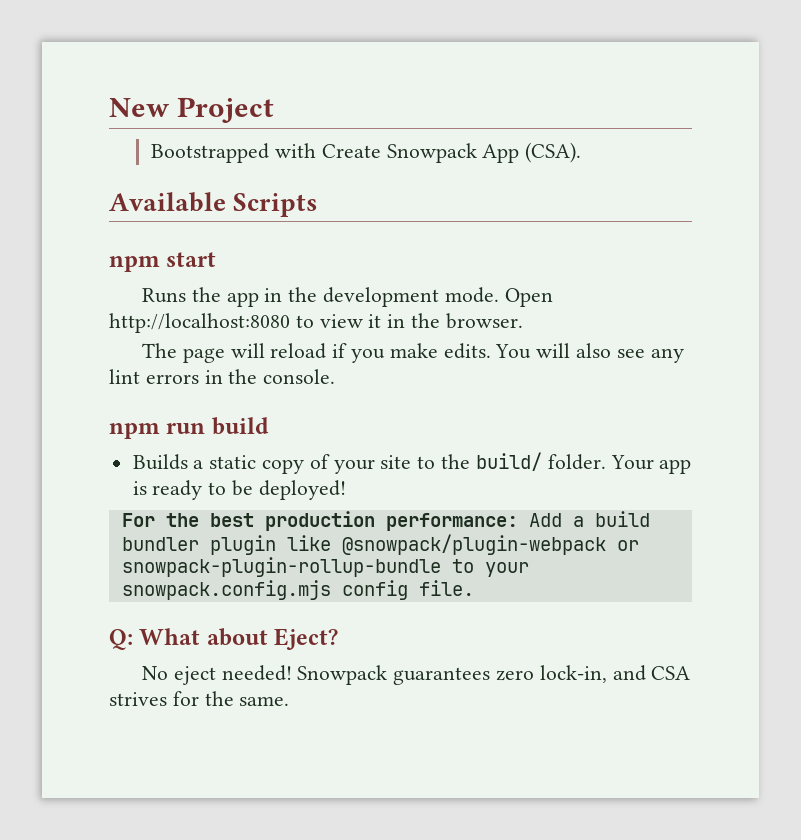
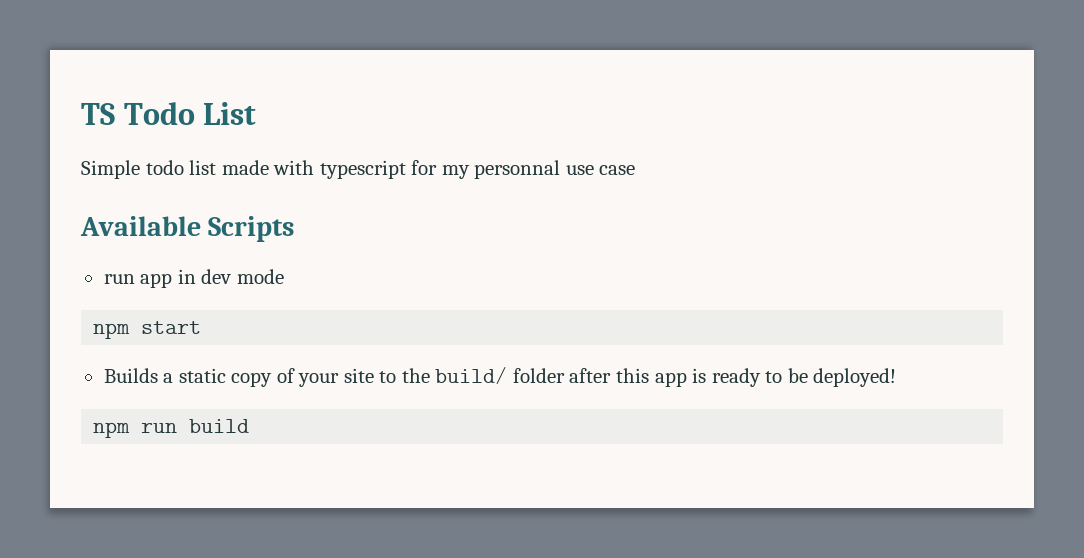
- New Project
- Bootstrapped with Create Snowpack App (CSA).
+ TS Todo List
+ Simple todo list made with typescript for my personnal use case
  Available Scripts
+ run app in dev mode
  npm start
- Runs the app in the development mode. Open http://localhost:8080 to view it in the browser.
- The page will reload if you make edits. You will also see any lint errors in the console.
- npm run build
- Builds a static copy of your site to the build/ folder. Your app is ready to be deployed!
+ Builds a static copy of your site to the build/ folder after this app is ready to be deployed!
- For the best production performance: Add a build bundler plugin like @snowpack/plugin-webpack or snowpack-plugin-rollup-bundle to your snowpack.config.mjs config file.
- Q: What about Eject?
- No eject needed! Snowpack guarantees zero lock-in, and CSA strives for the same.
+ npm run build

